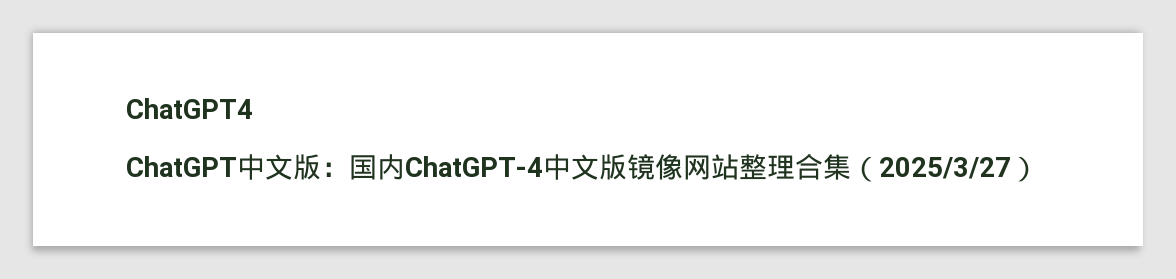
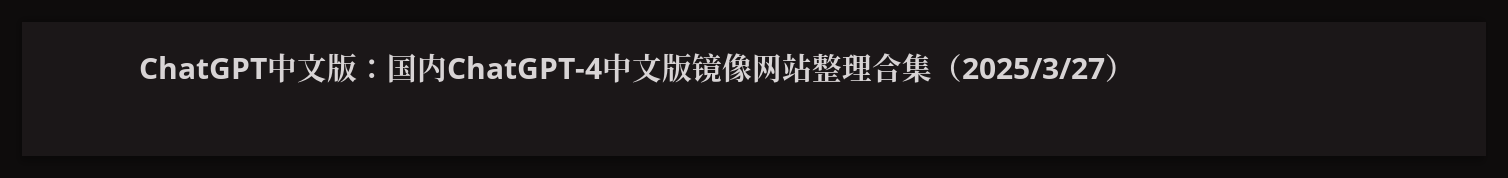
- ChatGPT4

